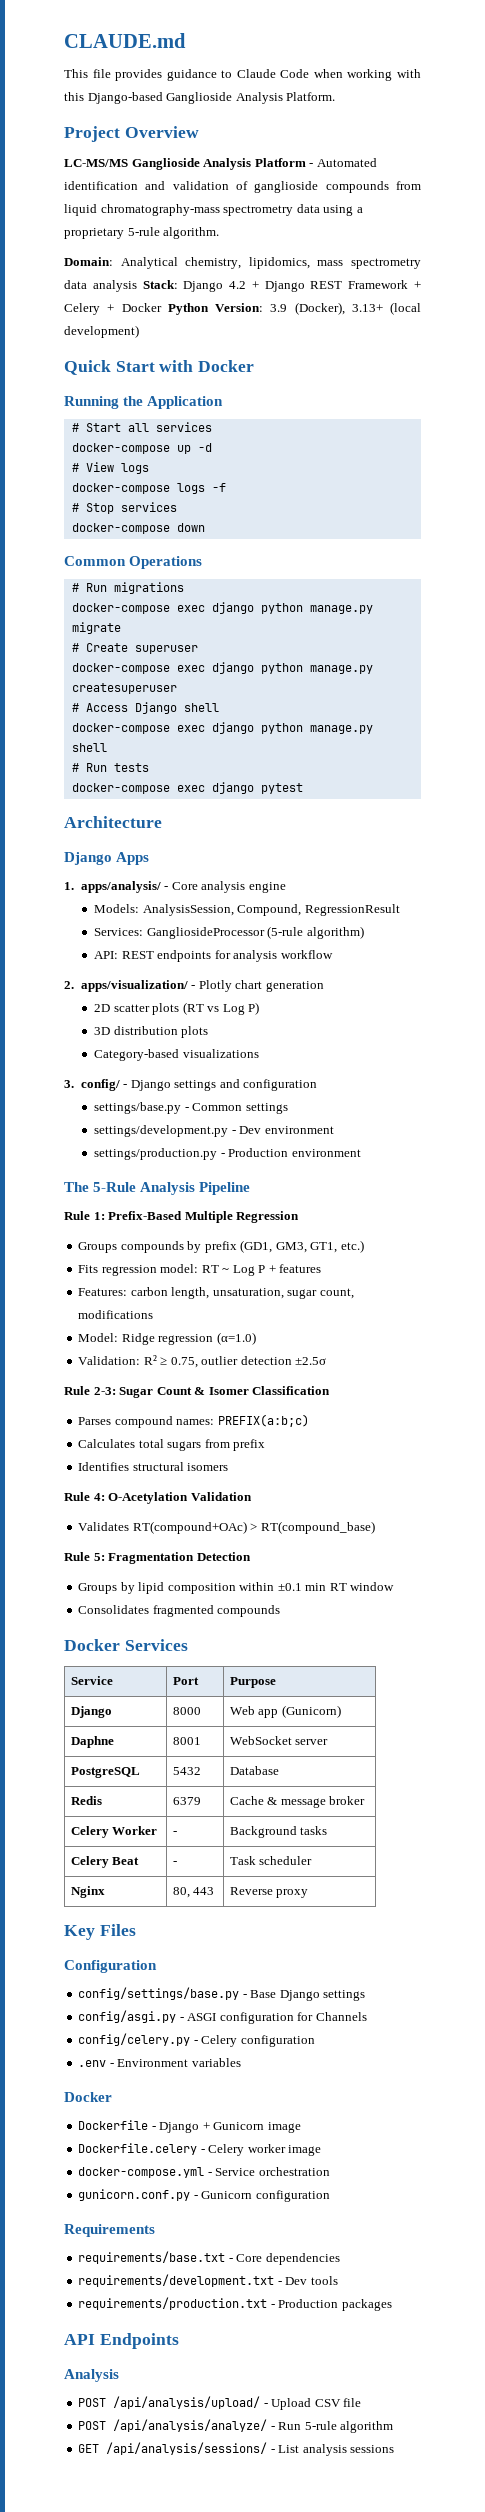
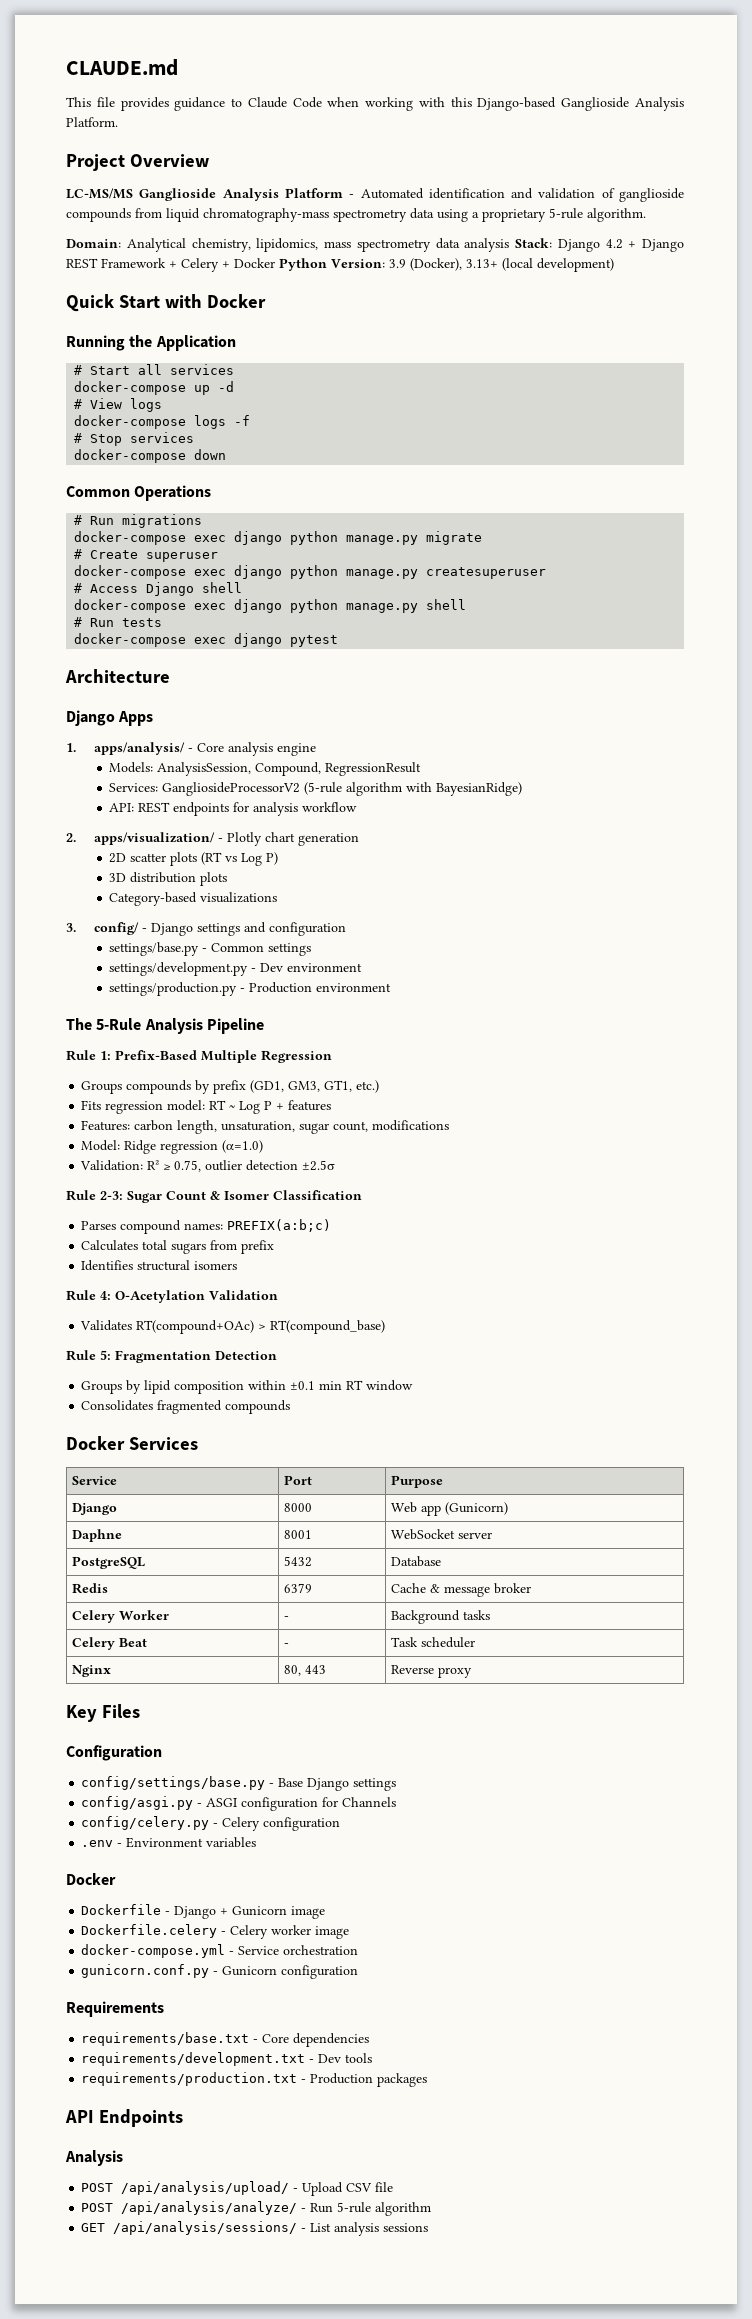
- Services: GangliosideProcessor (5-rule algorithm)
+ Services: GangliosideProcessorV2 (5-rule algorithm with BayesianRidge)

